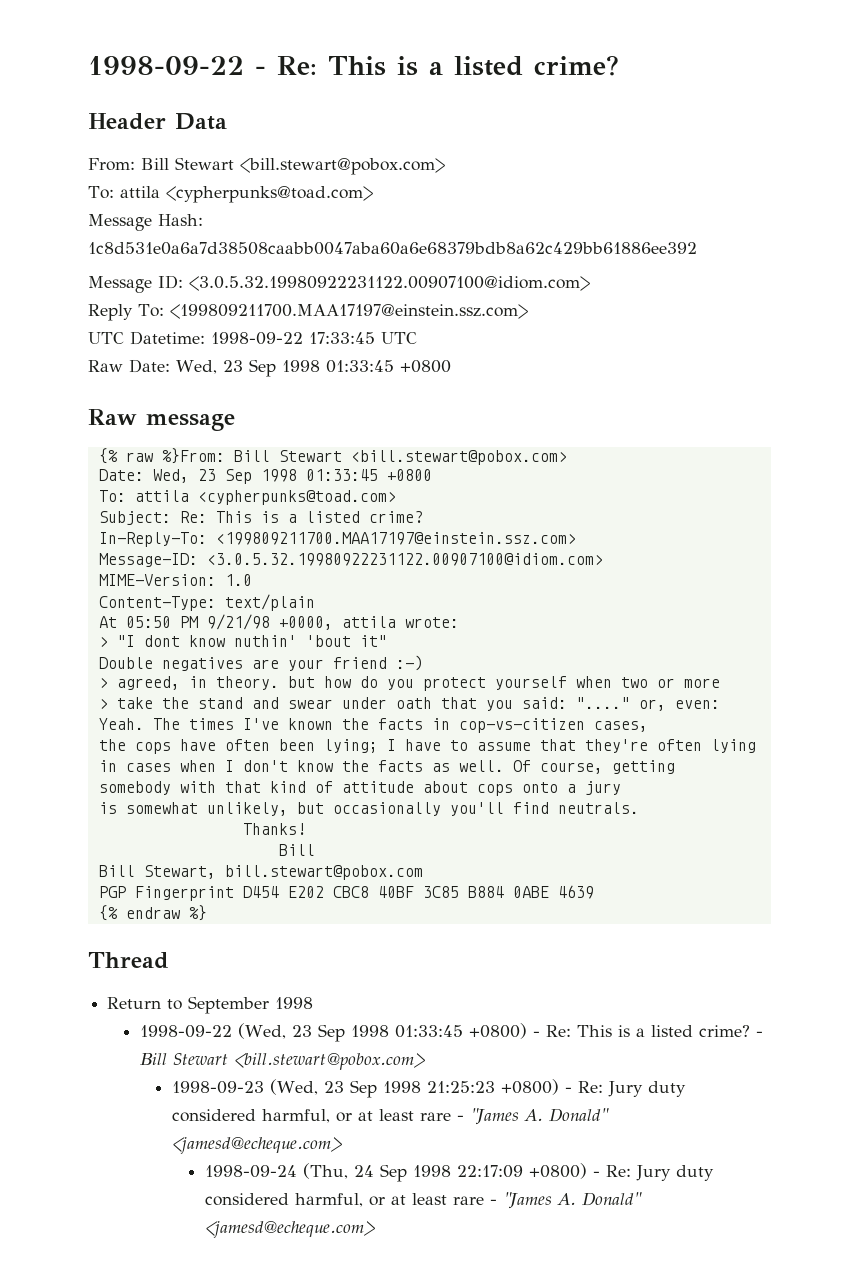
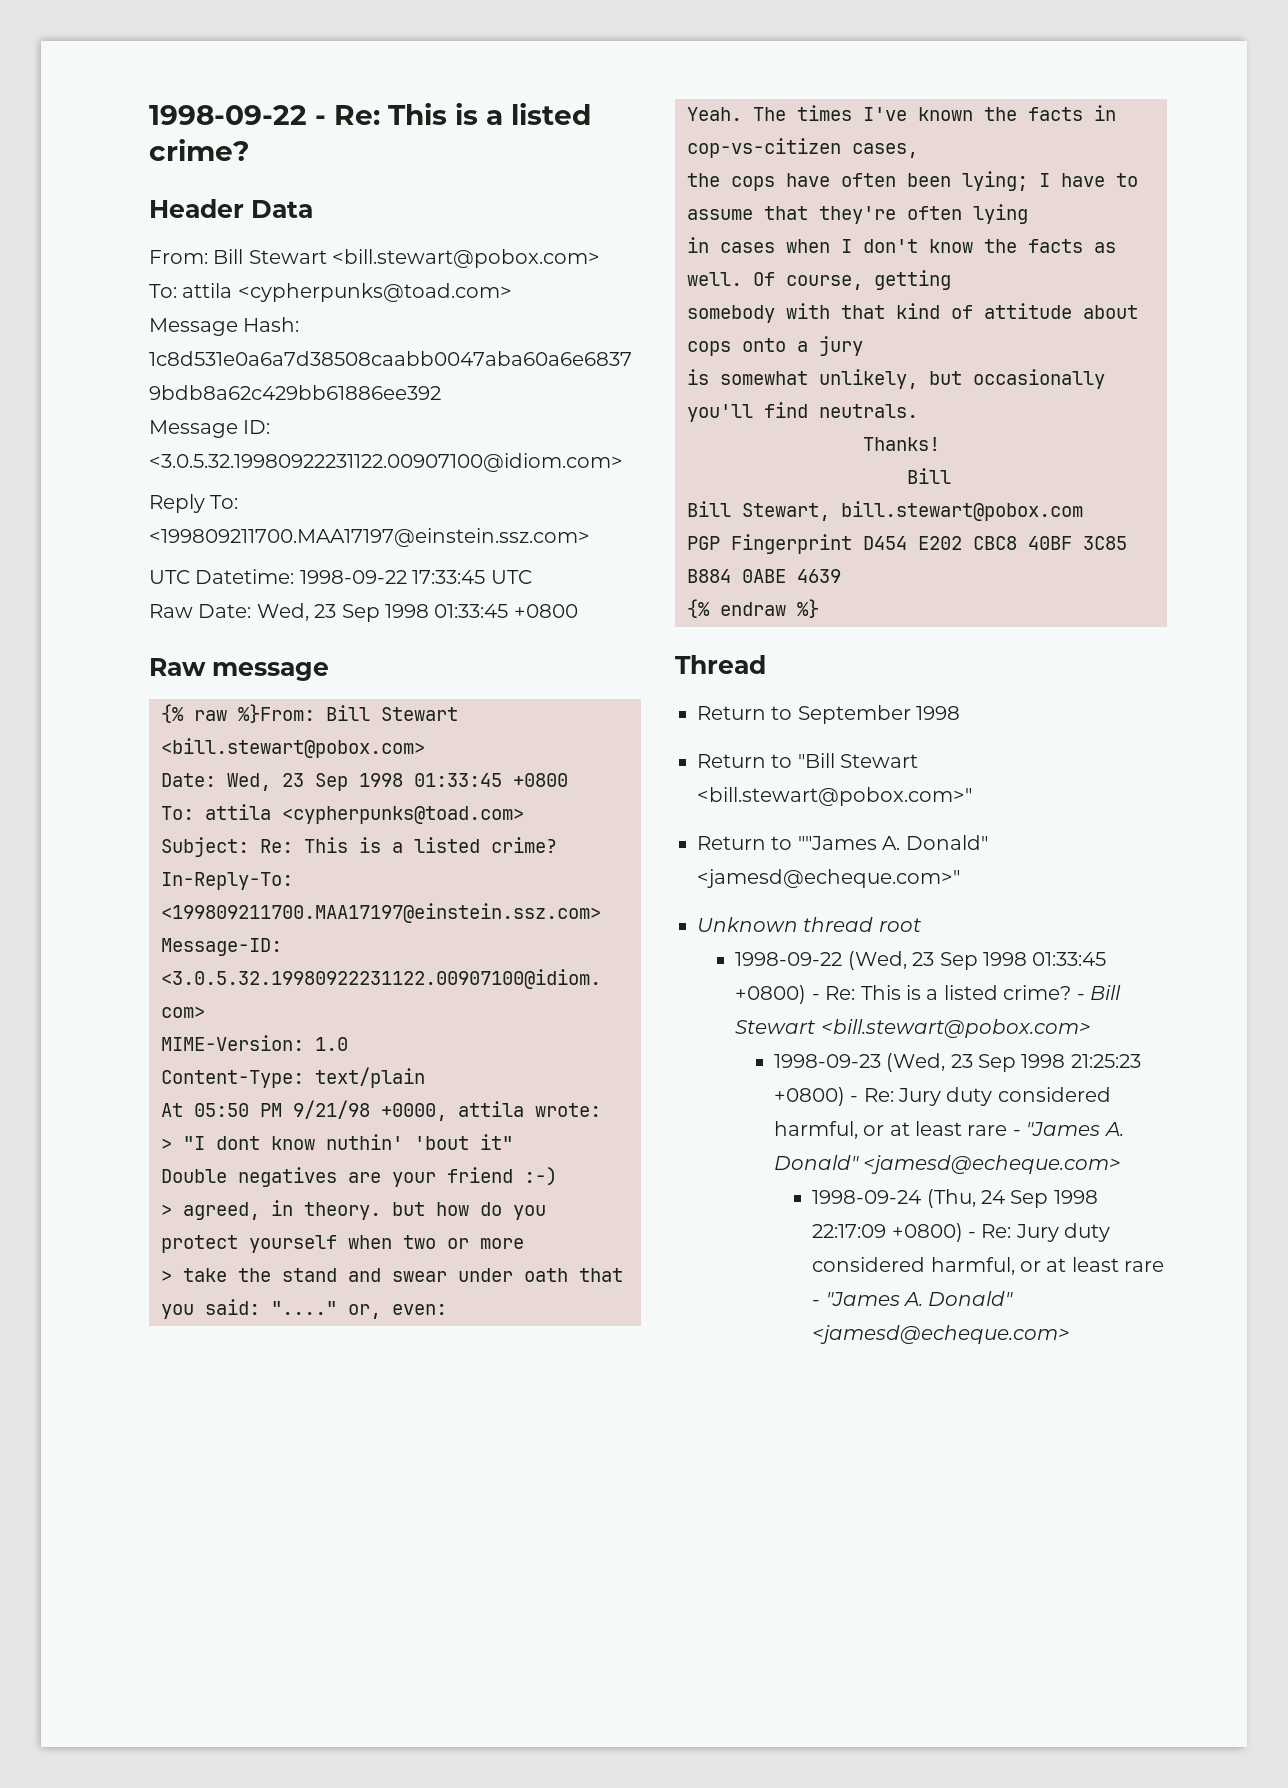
+ Return to "Bill Stewart <bill.stewart@pobox.com>"
+ Return to ""James A. Donald" <jamesd@echeque.com>"
+ Unknown thread root

